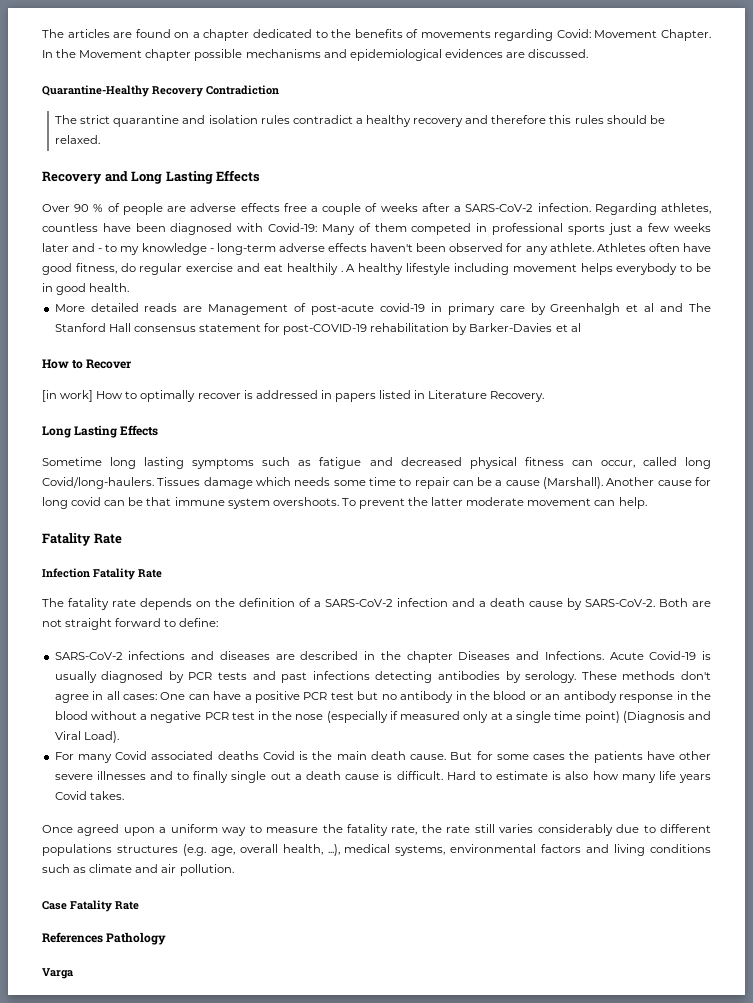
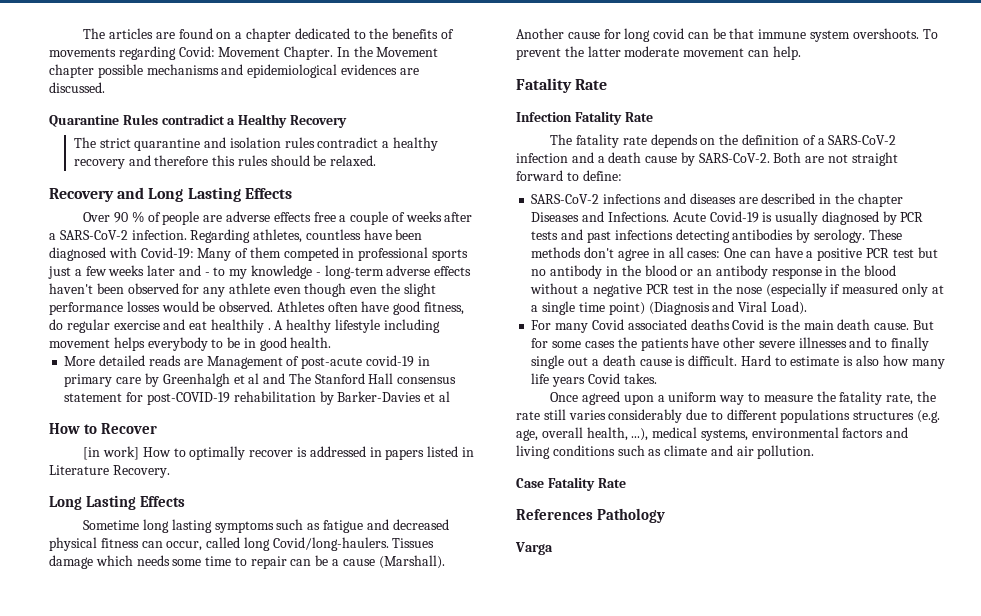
- Quarantine-Healthy Recovery Contradiction
+ Quarantine Rules contradict a Healthy Recovery
- Regarding athletes, countless have been diagnosed with Covid-19: Many of them competed in professional sports just a few weeks later and - to my knowledge - long-term adverse effects haven't been observed for any athlete.
+ Regarding athletes, countless have been diagnosed with Covid-19: Many of them competed in professional sports just a few weeks later and - to my knowledge - long-term adverse effects haven't been observed for any athlete even though even the slight performance losses would be observed.

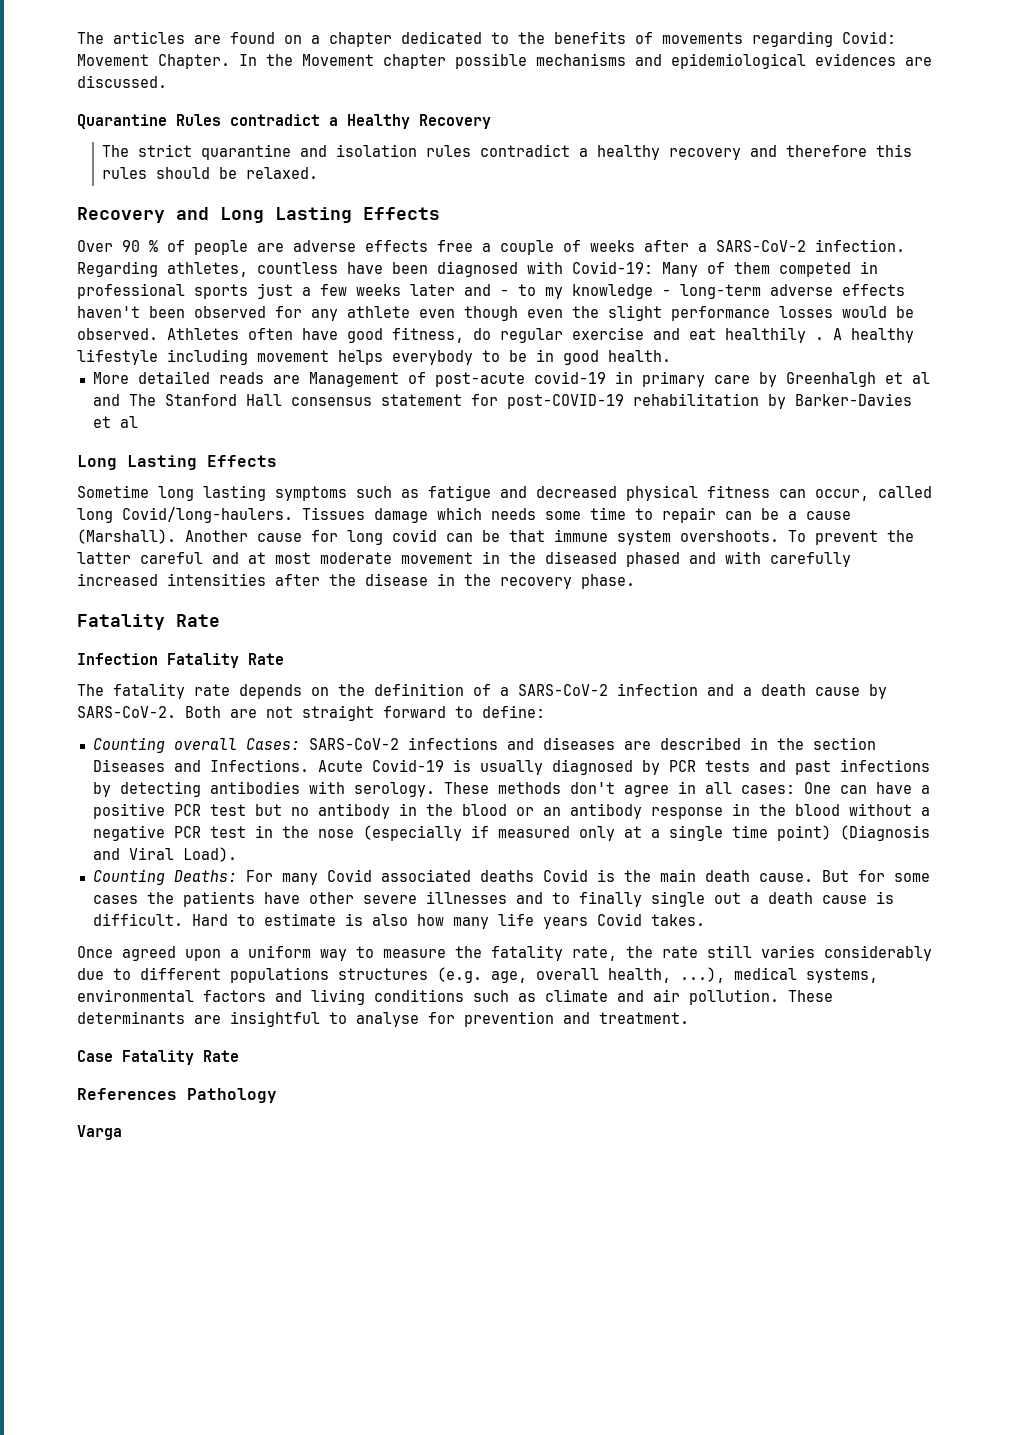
- How to Recover
- [in work] How to optimally recover is addressed in papers listed in Literature Recovery.
- To prevent the latter moderate movement can help.
+ To prevent the latter careful and at most moderate movement in the diseased phased and with carefully increased intensities after the disease in the recovery phase.
- SARS-CoV-2 infections and diseases are described in the chapter Diseases and Infections.
+ Counting overall Cases: SARS-CoV-2 infections and diseases are described in the section Diseases and Infections.
- Acute Covid-19 is usually diagnosed by PCR tests and past infections detecting antibodies by serology.
+ Acute Covid-19 is usually diagnosed by PCR tests and past infections by detecting antibodies with serology.
- For many Covid associated deaths Covid is the main death cause.
+ Counting Deaths: For many Covid associated deaths Covid is the main death cause.
+ These determinants are insightful to analyse for prevention and treatment.

